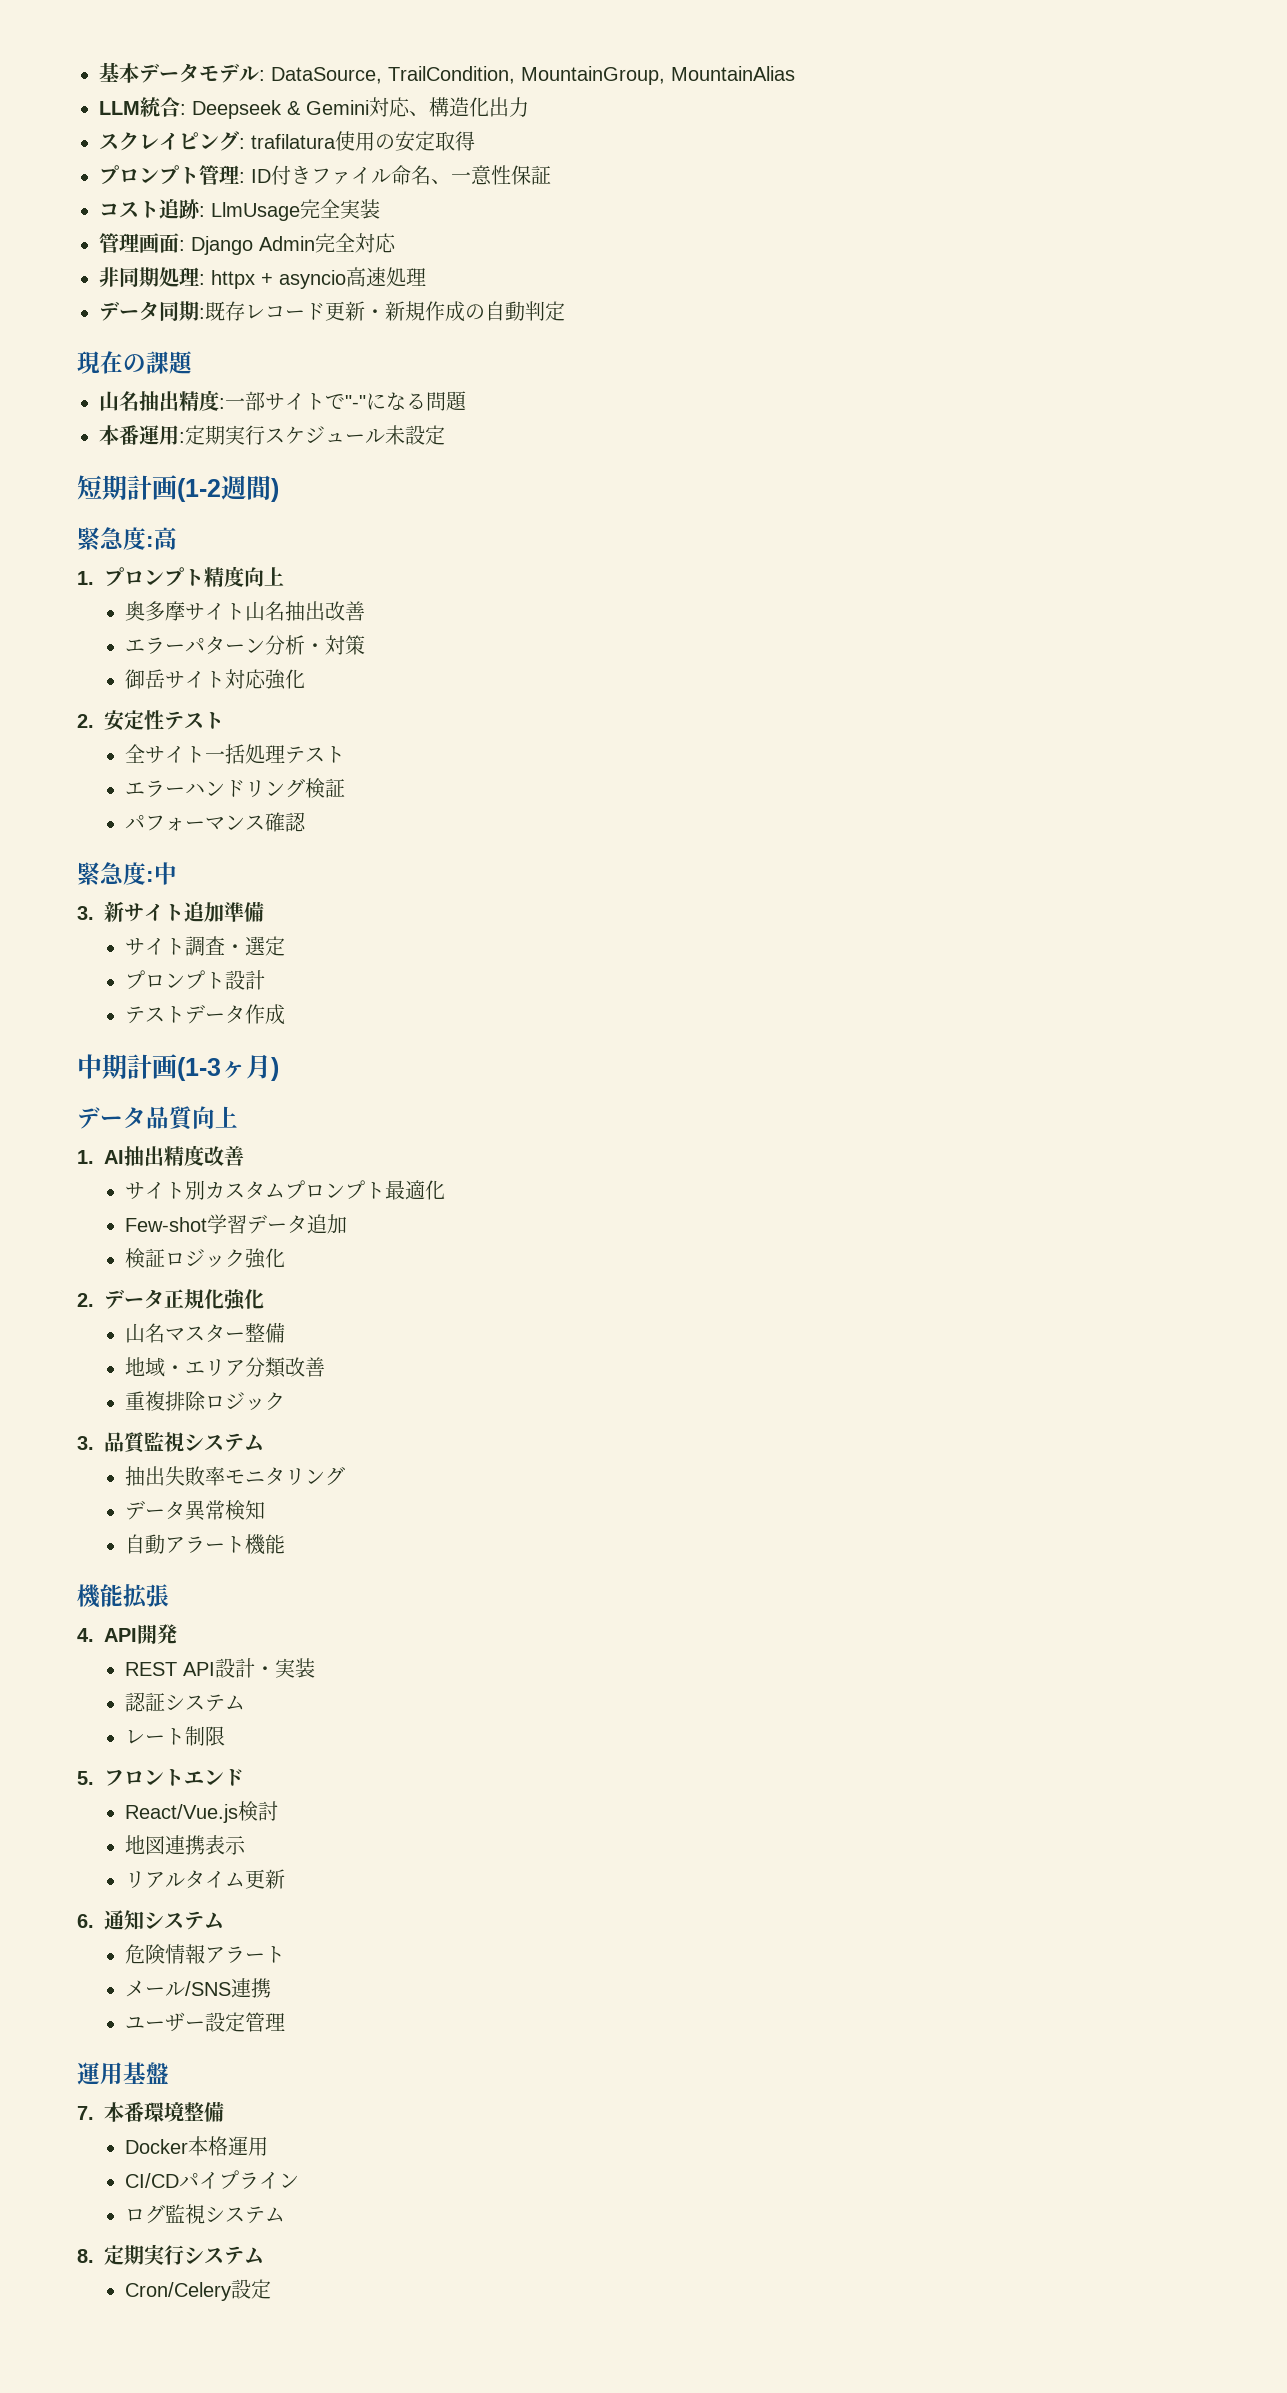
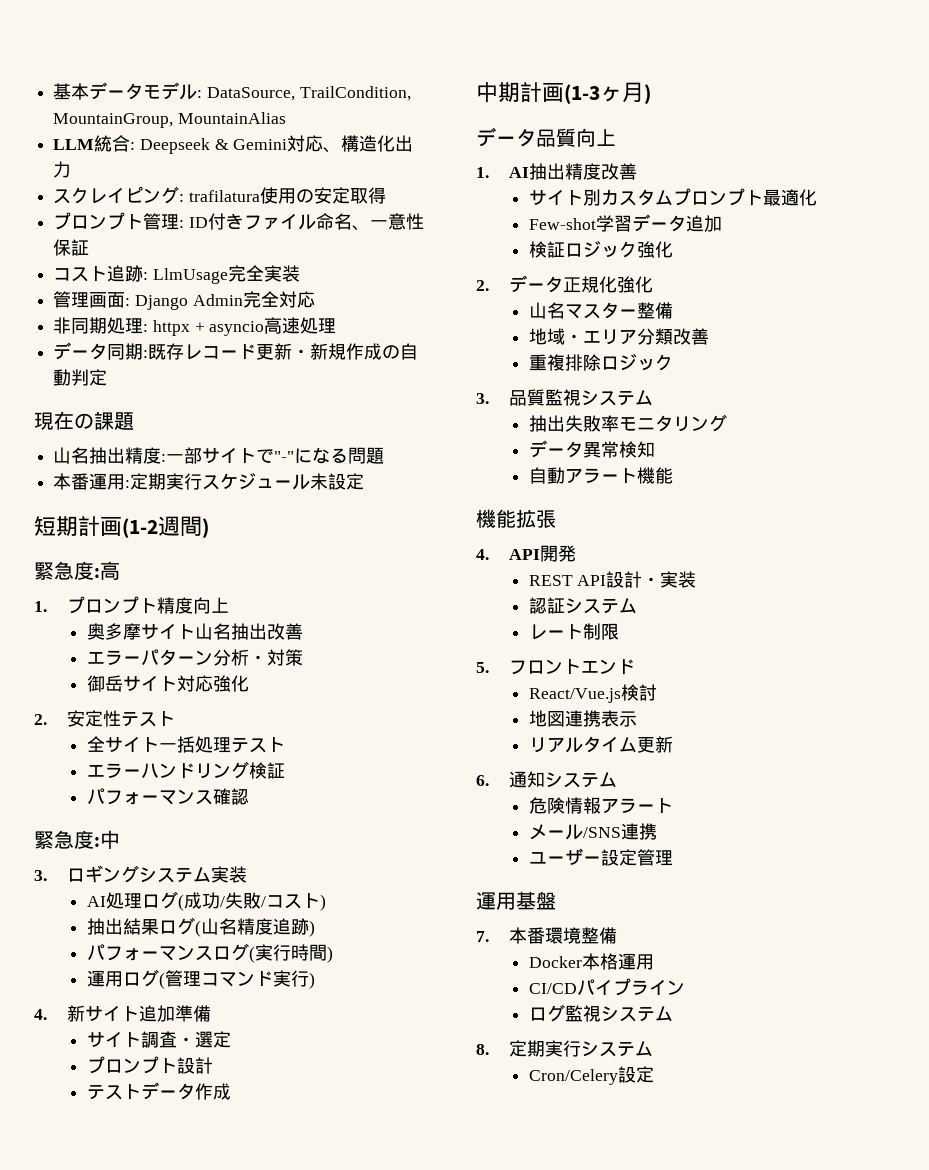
- 3.新サイト追加準備
+ 3.ロギングシステム実装
+ AI処理ログ(成功/失敗/コスト)
+ 抽出結果ログ(山名精度追跡)
+ パフォーマンスログ(実行時間)
+ 運用ログ(管理コマンド実行)
+ 4.新サイト追加準備

